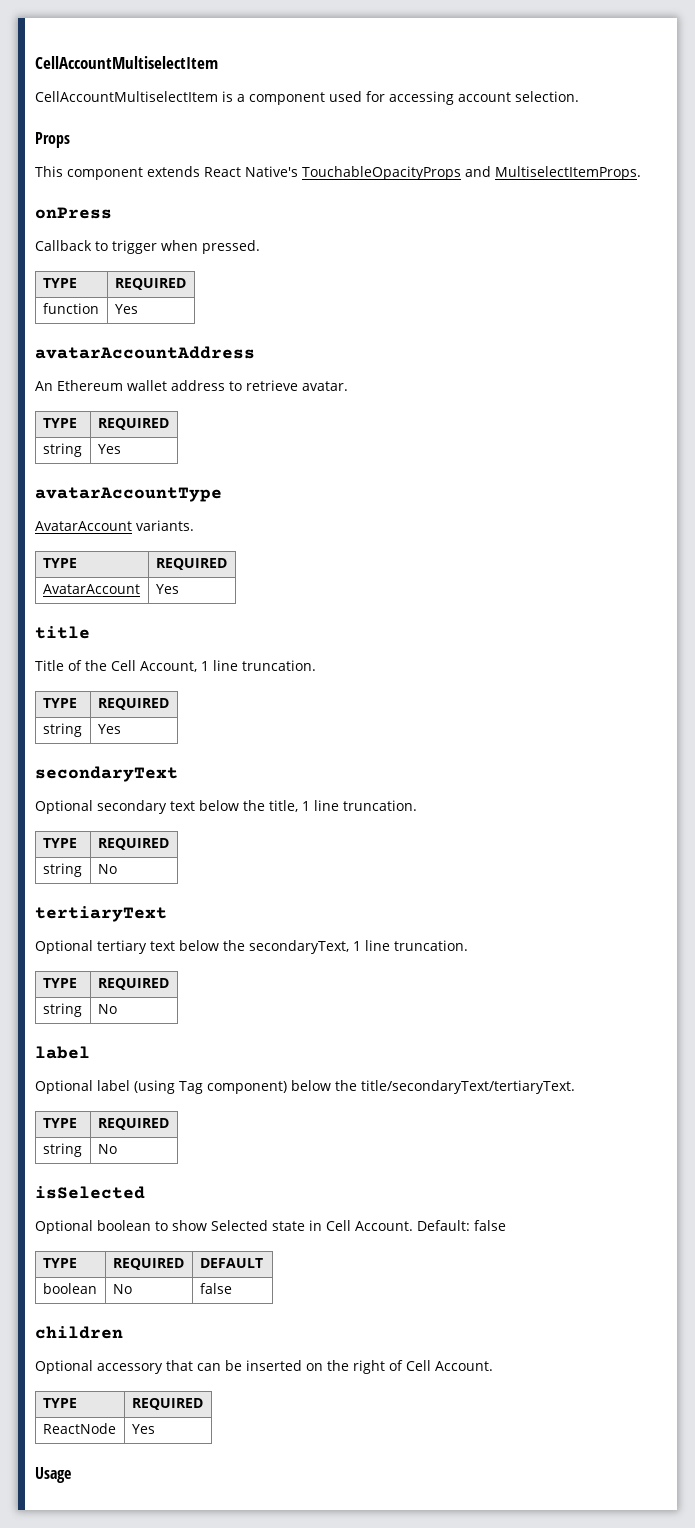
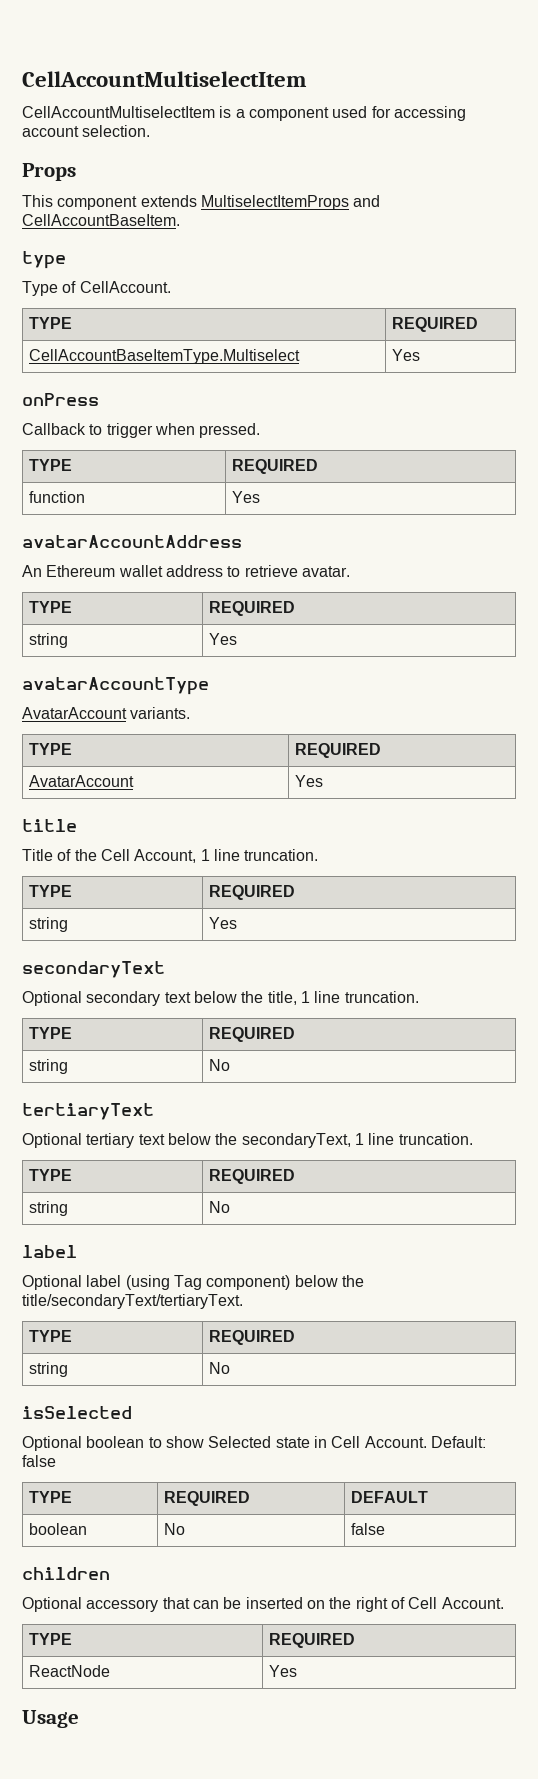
- This component extends React Native's TouchableOpacityProps and MultiselectItemProps.
+ This component extends MultiselectItemProps and CellAccountBaseItem.
+ type
+ Type of CellAccount.
+ TYPE | REQUIRED
+ CellAccountBaseItemType.Multiselect | Yes

